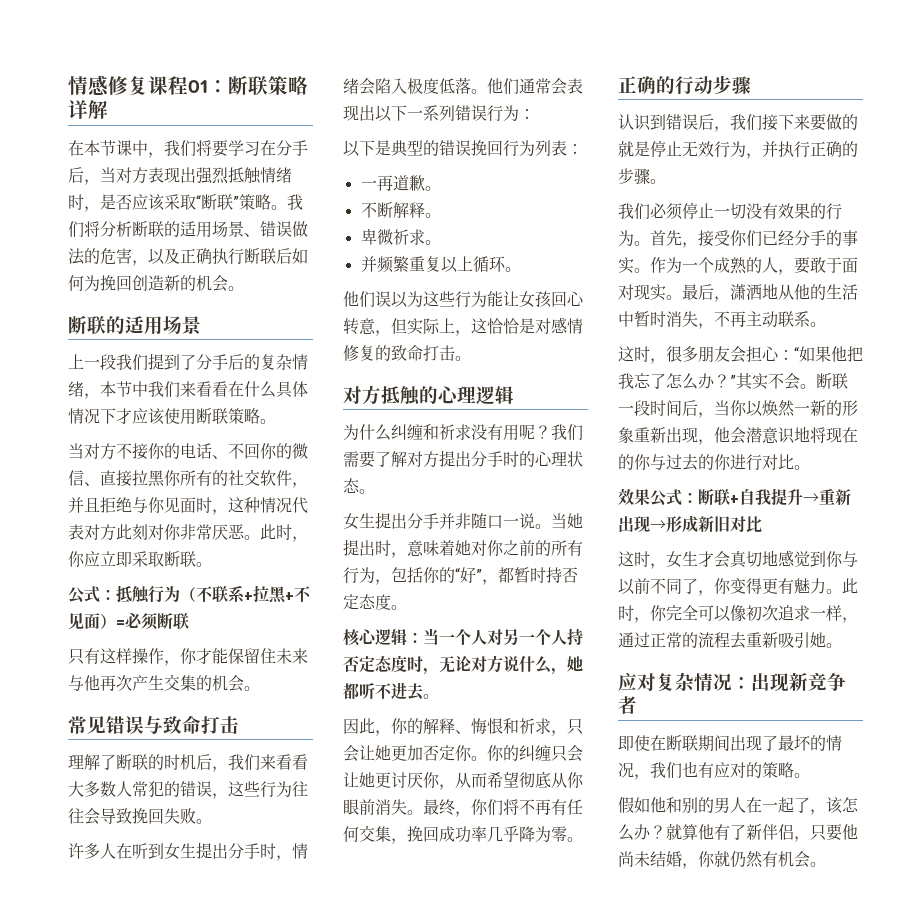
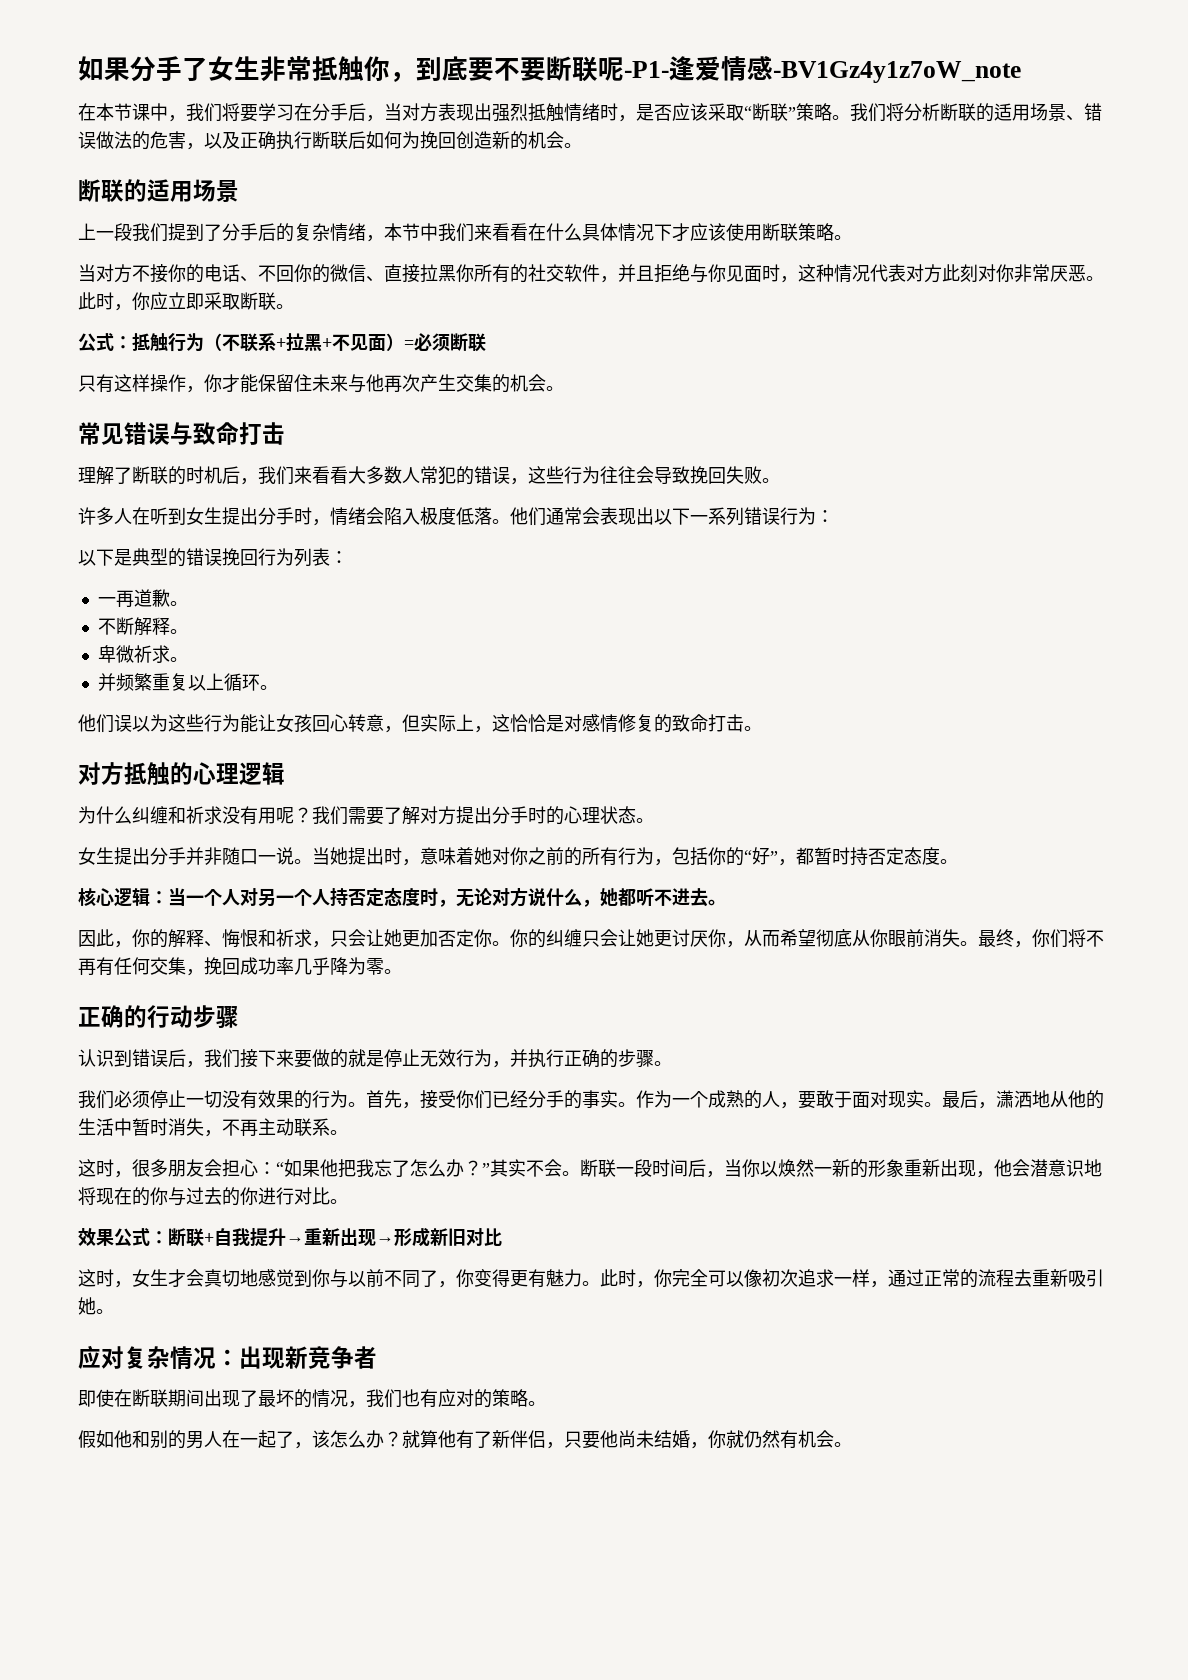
- 情感修复课程01：断联策略详解
+ 如果分手了女生非常抵触你，到底要不要断联呢-P1-逢爱情感-BV1Gz4y1z7oW_note

